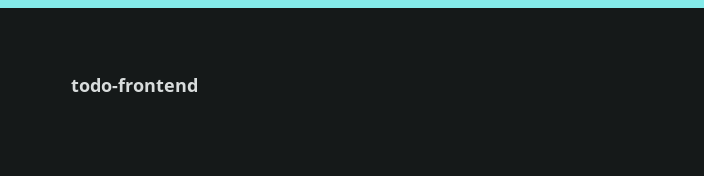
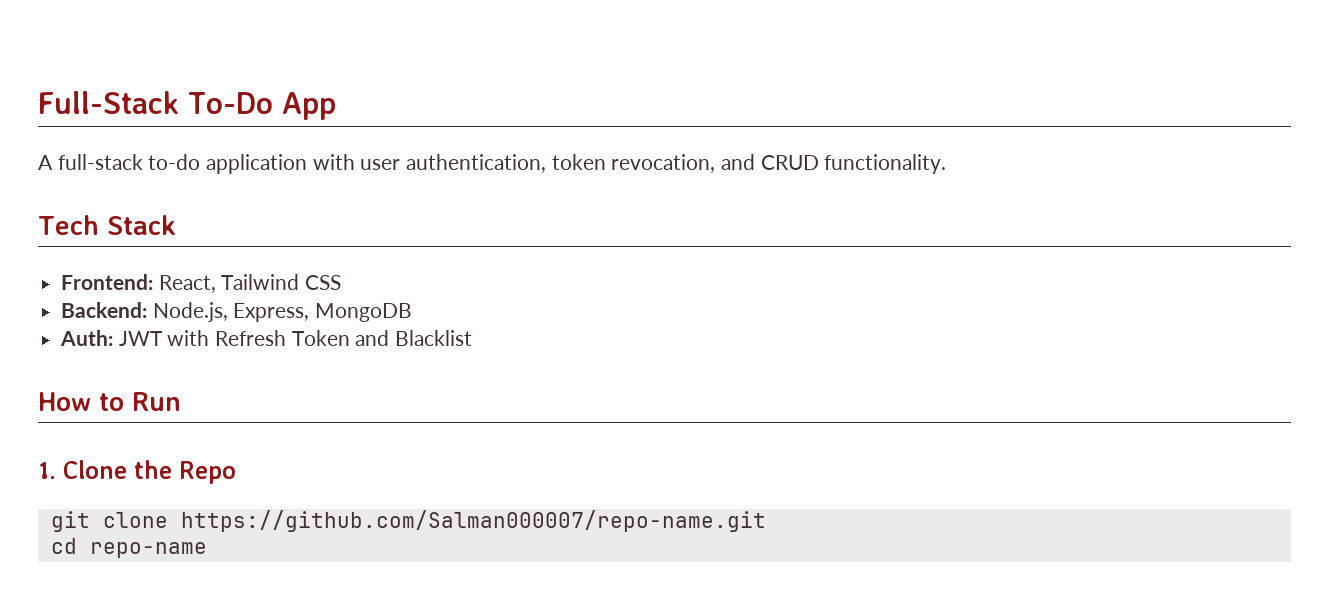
- todo-frontend
+ Full-Stack To-Do App
+ A full-stack to-do application with user authentication, token revocation, and CRUD functionality.
+ Tech Stack
+ Frontend: React, Tailwind CSS
+ Backend: Node.js, Express, MongoDB
+ Auth: JWT with Refresh Token and Blacklist
+ How to Run
+ 1. Clone the Repo
+ git clone https://github.com/Salman000007/repo-name.git
+ cd repo-name

